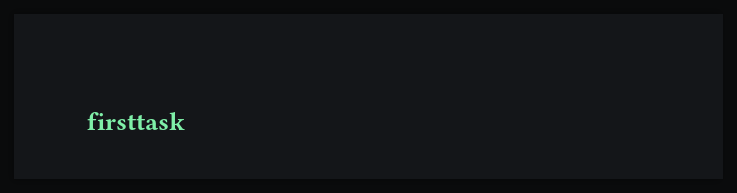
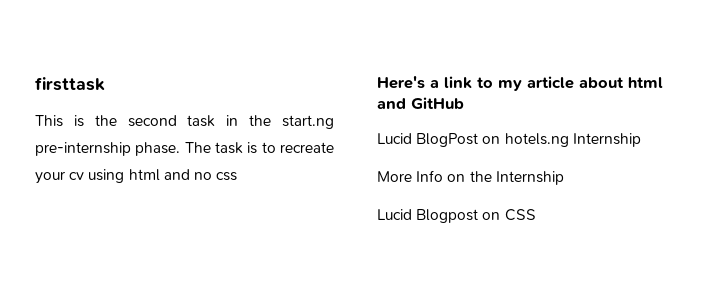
+ This is the second task in the start.ng pre-internship phase. The task is to recreate your cv using html and no css
+ Here's a link to my article about html and GitHub
+ Lucid BlogPost on hotels.ng Internship
+ More Info on the Internship
+ Lucid Blogpost on CSS

